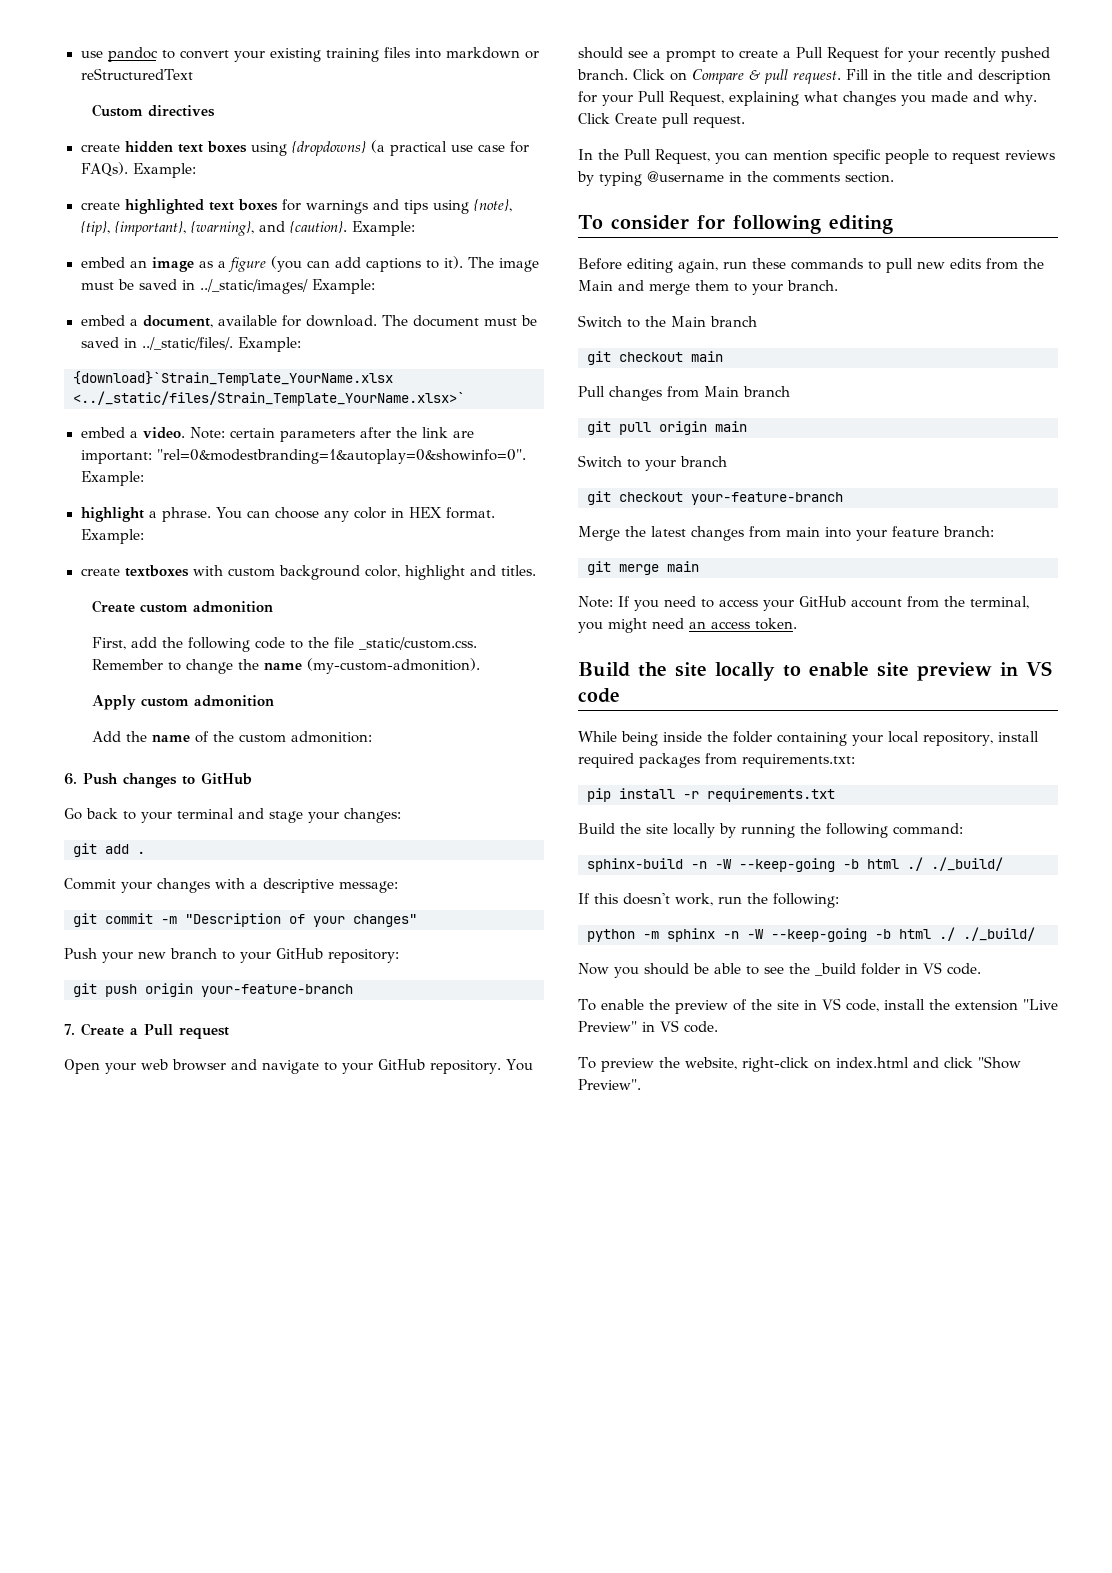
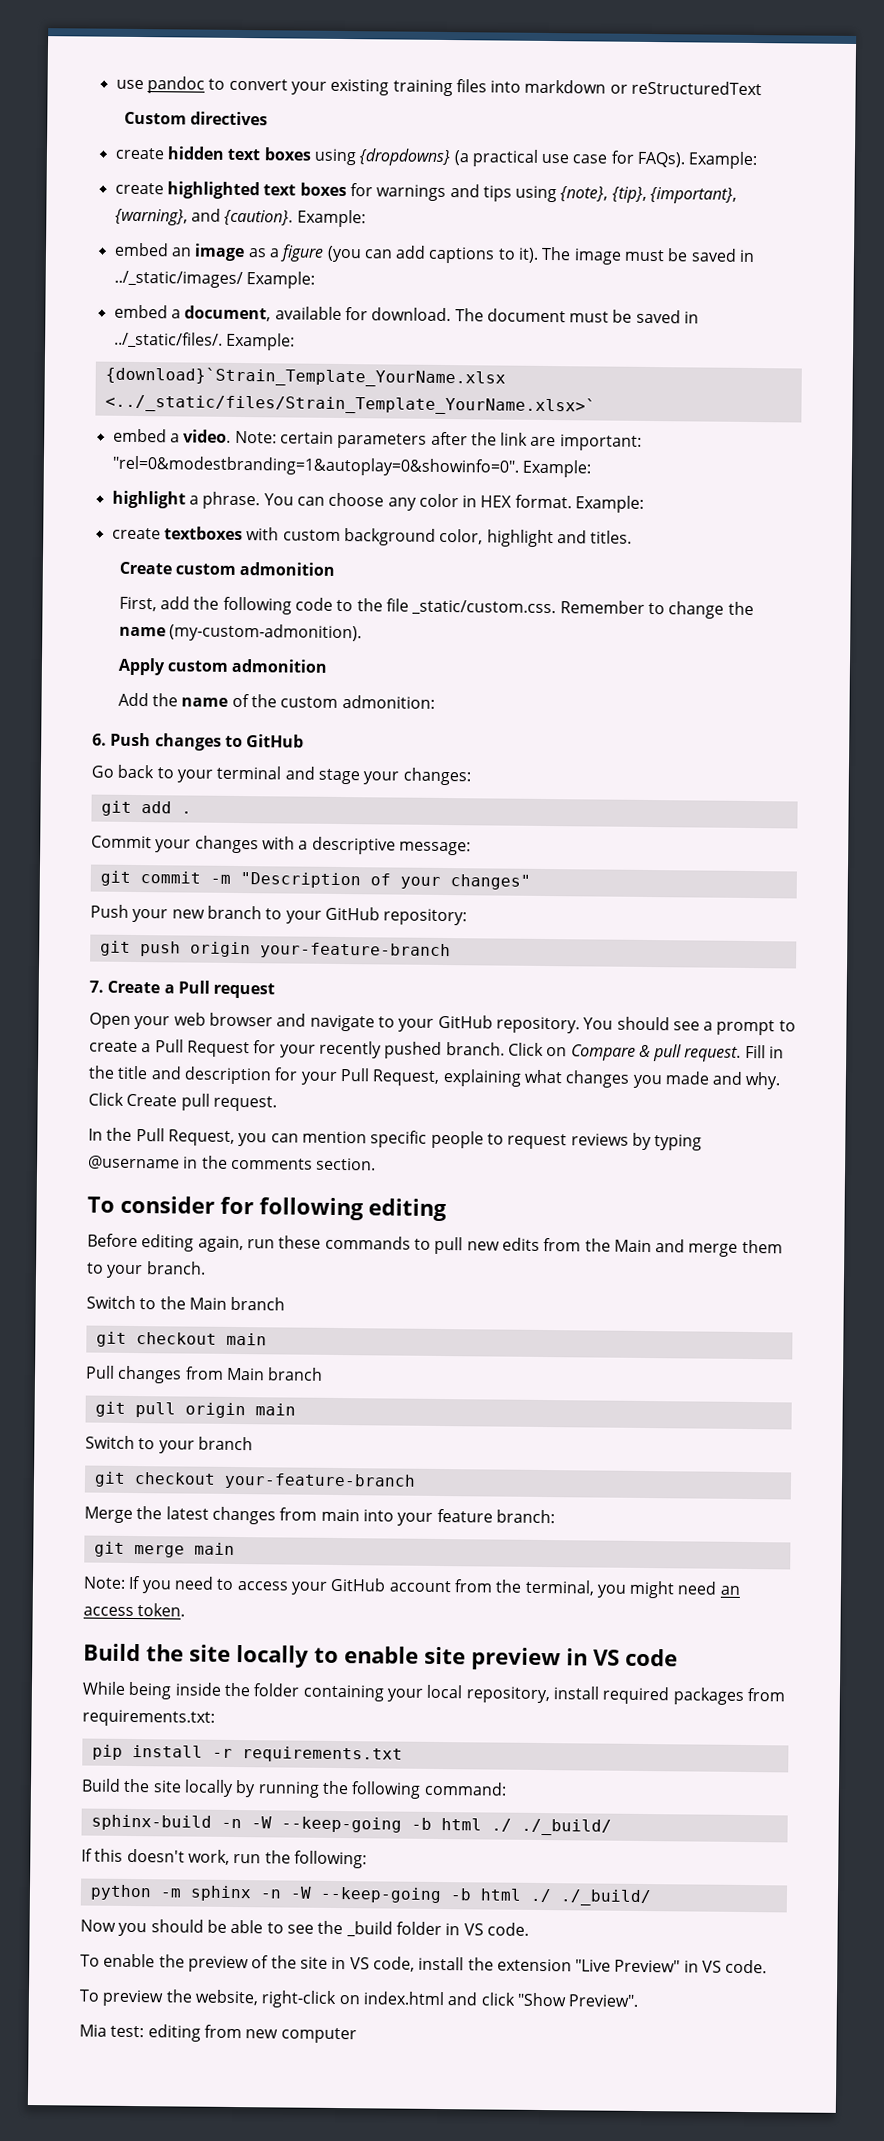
+ Mia test: editing from new computer

